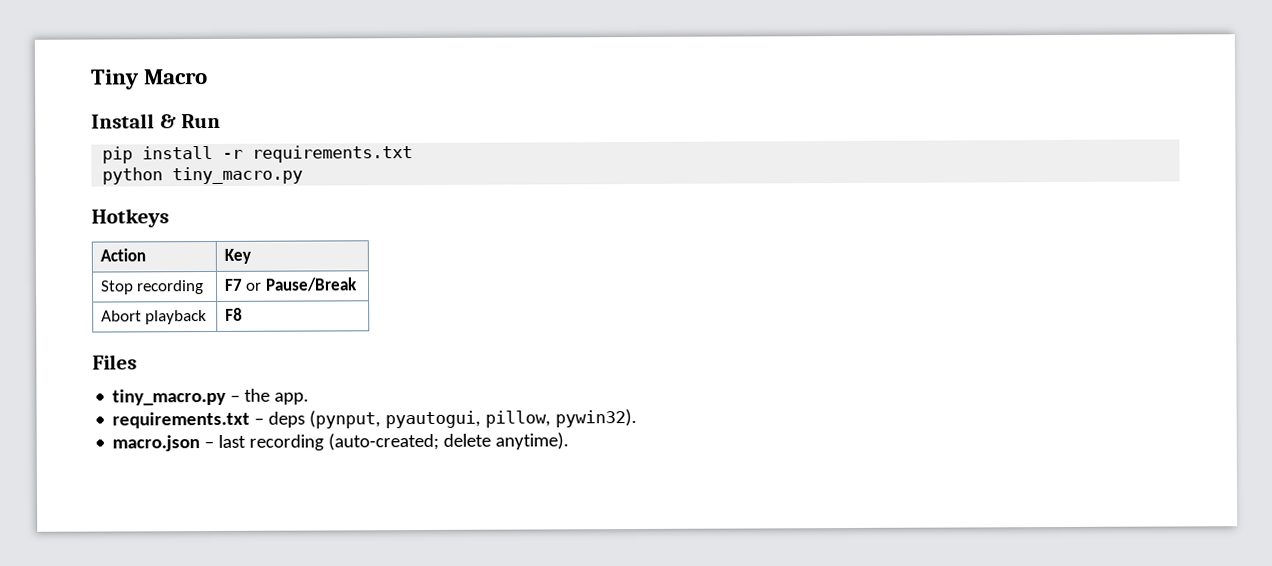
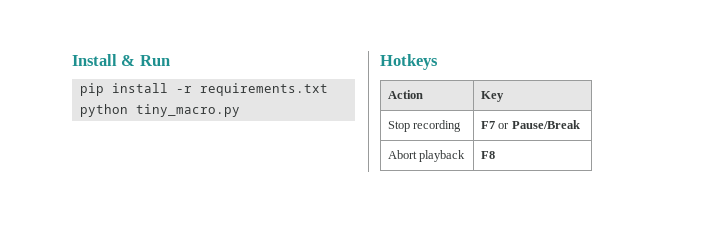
- Tiny Macro
- Files
- tiny_macro.py – the app.
- requirements.txt – deps (pynput, pyautogui, pillow, pywin32).
- macro.json – last recording (auto‑created; delete anytime).

